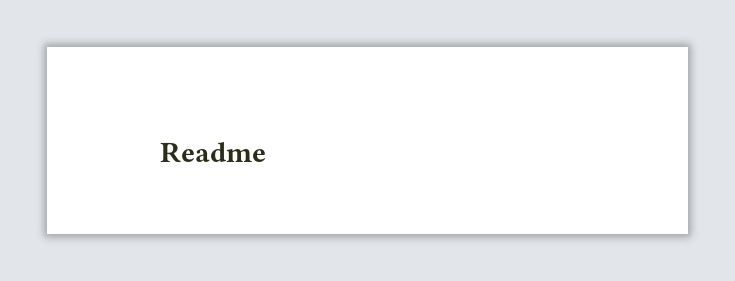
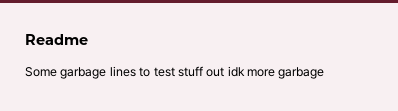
+ Some garbage lines to test stuff out idk more garbage

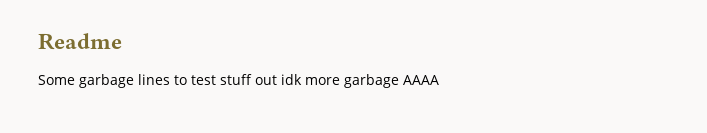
- Some garbage lines to test stuff out idk more garbage
+ Some garbage lines to test stuff out idk more garbage AAAA

